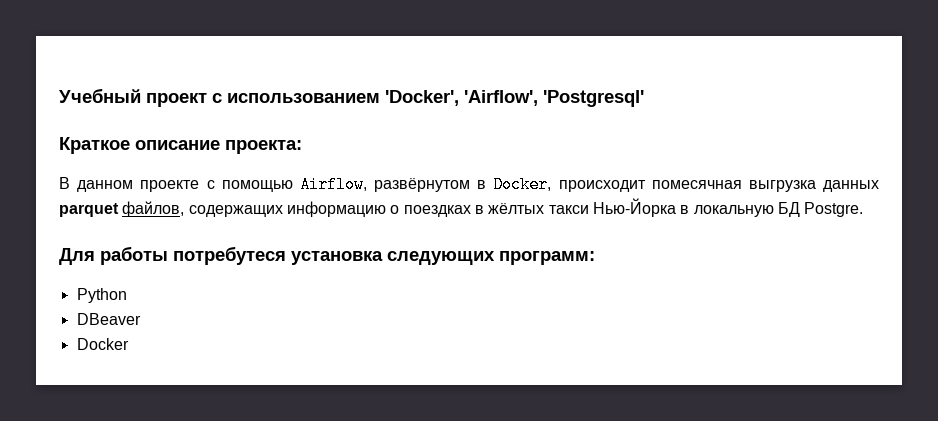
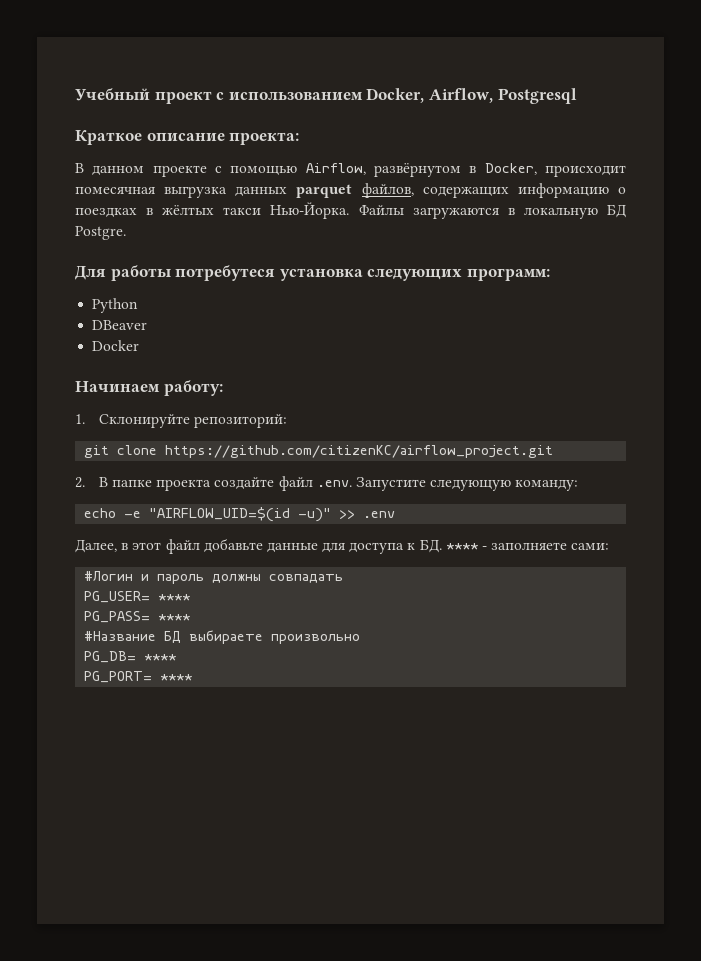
- Учебный проект с использованием 'Docker', 'Airflow', 'Postgresql'
+ Учебный проект с использованием Docker, Airflow, Postgresql
- В данном проекте с помощью Airflow, развёрнутом в Docker, происходит помесячная выгрузка данных parquet файлов, содержащих информацию о поездках в жёлтых такси Нью-Йорка в локальную БД Postgre.
+ В данном проекте с помощью Airflow, развёрнутом в Docker, происходит помесячная выгрузка данных parquet файлов, содержащих информацию о поездках в жёлтых такси Нью-Йорка. Файлы загружаются в локальную БД Postgre.
+ Начинаем работу:
+ 1. Склонируйте репозиторий:
+ git clone https://github.com/citizenKC/airflow_project.git
+ 2. В папке проекта создайте файл .env. Запустите следующую команду:
+ echo -e "AIRFLOW_UID=$(id -u)" >> .env
+ Далее, в этот файл добавьте данные для доступа к БД. **** - заполняете сами:
+ #Логин и пароль должны совпадать
+ PG_USER= ****
+ PG_PASS= ****
+ #Название БД выбираете произвольно
+ PG_DB= ****
+ PG_PORT= ****

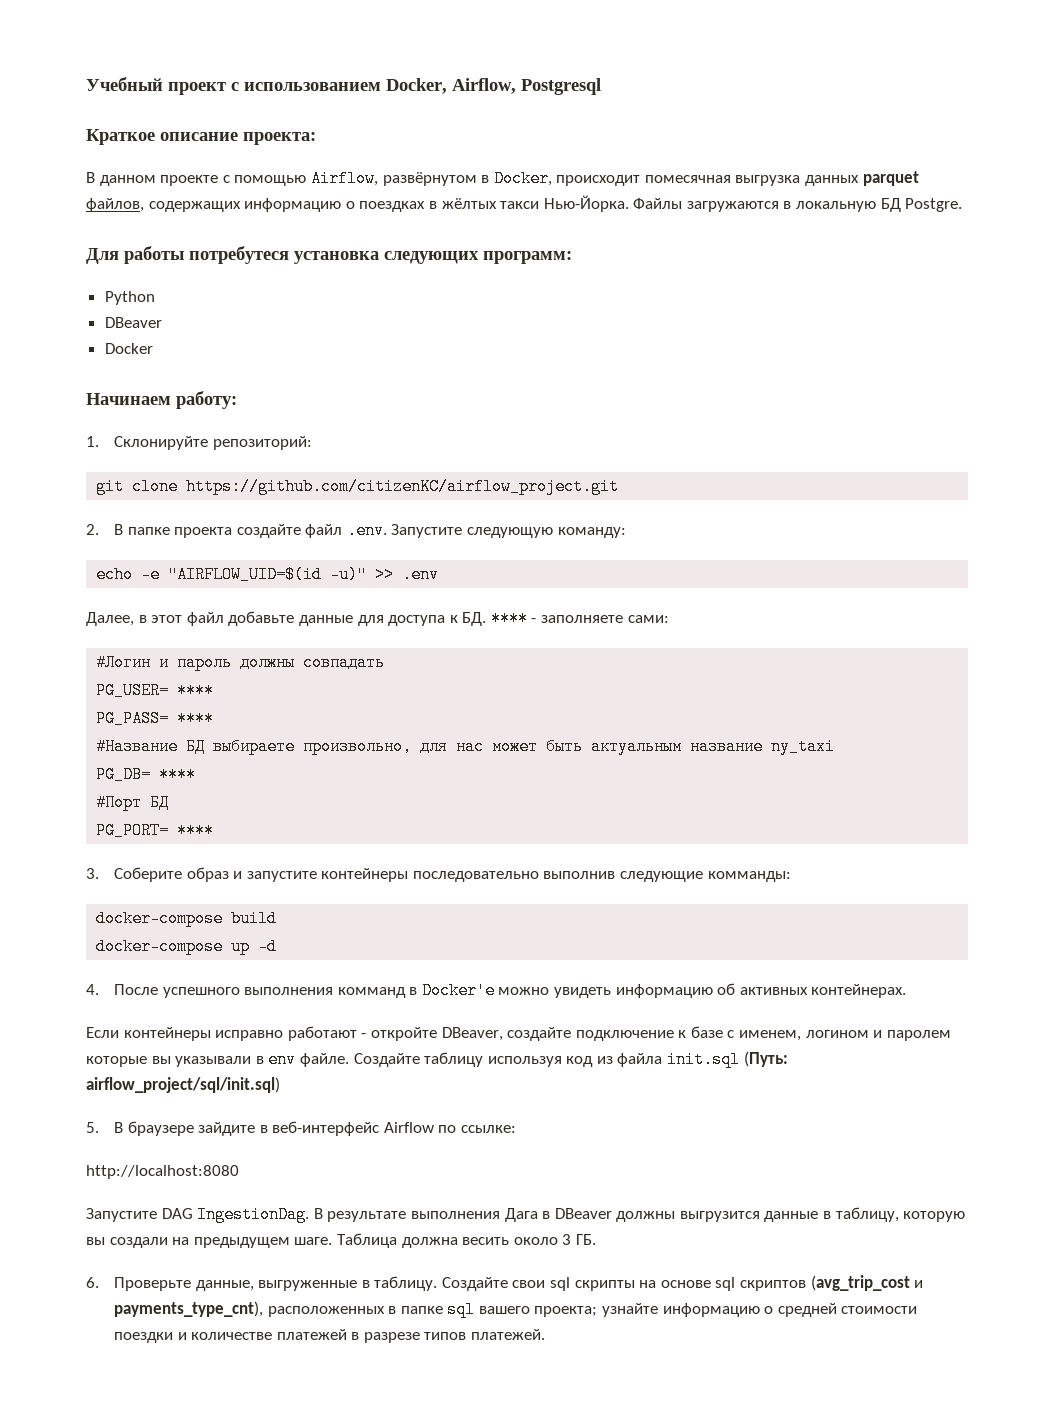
- #Название БД выбираете произвольно
+ #Название БД выбираете произвольно, для нас может быть актуальным название ny_taxi
+ #Порт БД
+ 3. Соберите образ и запустите контейнеры последовательно выполнив следующие комманды:
+ docker-compose build
+ docker-compose up -d
+ 4. После успешного выполнения комманд в Docker'e можно увидеть информацию об активных контейнерах.
+ Если контейнеры исправно работают - откройте DBeaver, создайте подключение к базе с именем, логином и паролем которые вы указывали в env файле. Создайте таблицу используя код из файла init.sql (Путь: airflow_project/sql/init.sql)
+ 5. В браузере зайдите в веб-интерфейс Airflow по ссылке:
+ http://localhost:8080
+ Запустите DAG IngestionDag. В результате выполнения Дага в DBeaver должны выгрузится данные в таблицу, которую вы создали на предыдущем шаге. Таблица должна весить около 3 ГБ.
+ 6. Проверьте данные, выгруженные в таблицу. Создайте свои sql скрипты на основе sql скриптов (avg_trip_cost и payments_type_cnt), расположенных в папке sql вашего проекта; узнайте информацию о средней стоимости поездки и количестве платежей в разрезе типов платежей.

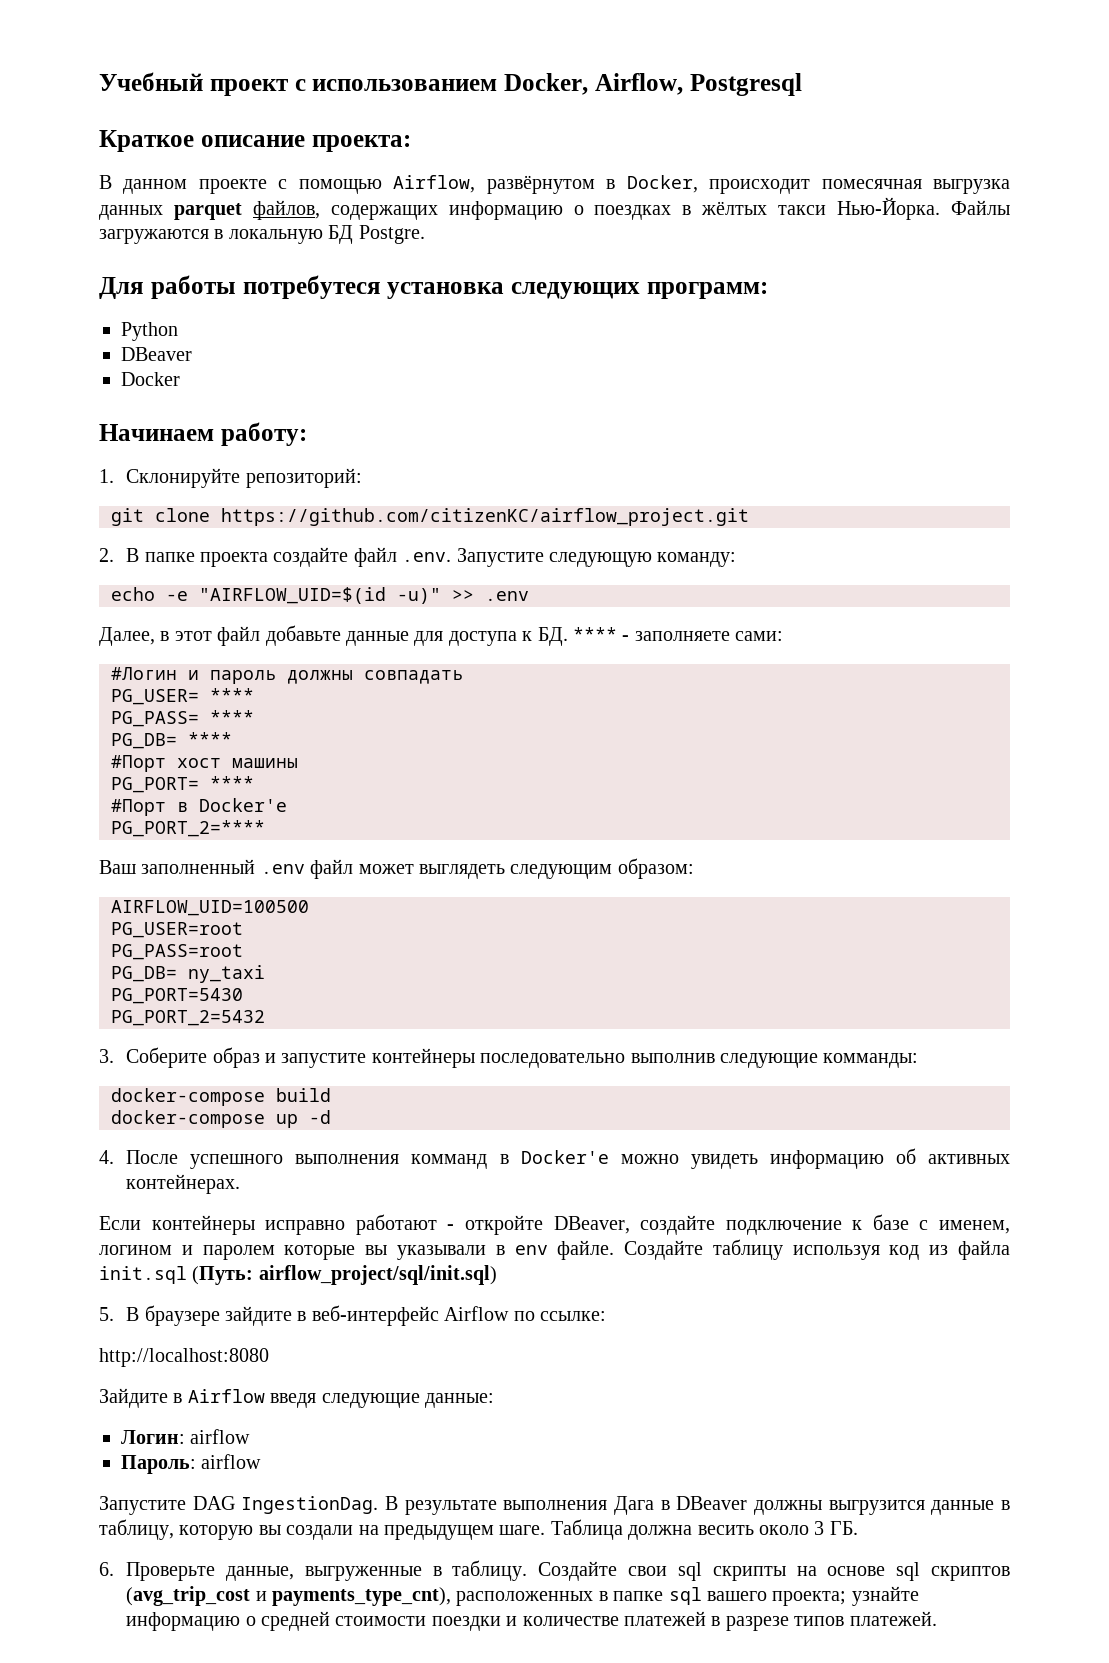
- #Название БД выбираете произвольно, для нас может быть актуальным название ny_taxi
- #Порт БД
+ #Порт хост машины
+ #Порт в Docker'е
+ PG_PORT_2=****
+ Ваш заполненный .env файл может выглядеть следующим образом:
+ AIRFLOW_UID=100500
+ PG_USER=root
+ PG_PASS=root
+ PG_DB= ny_taxi
+ PG_PORT=5430
+ PG_PORT_2=5432
+ Зайдите в Airflow введя следующие данные:
+ Логин: airflow
+ Пароль: airflow

